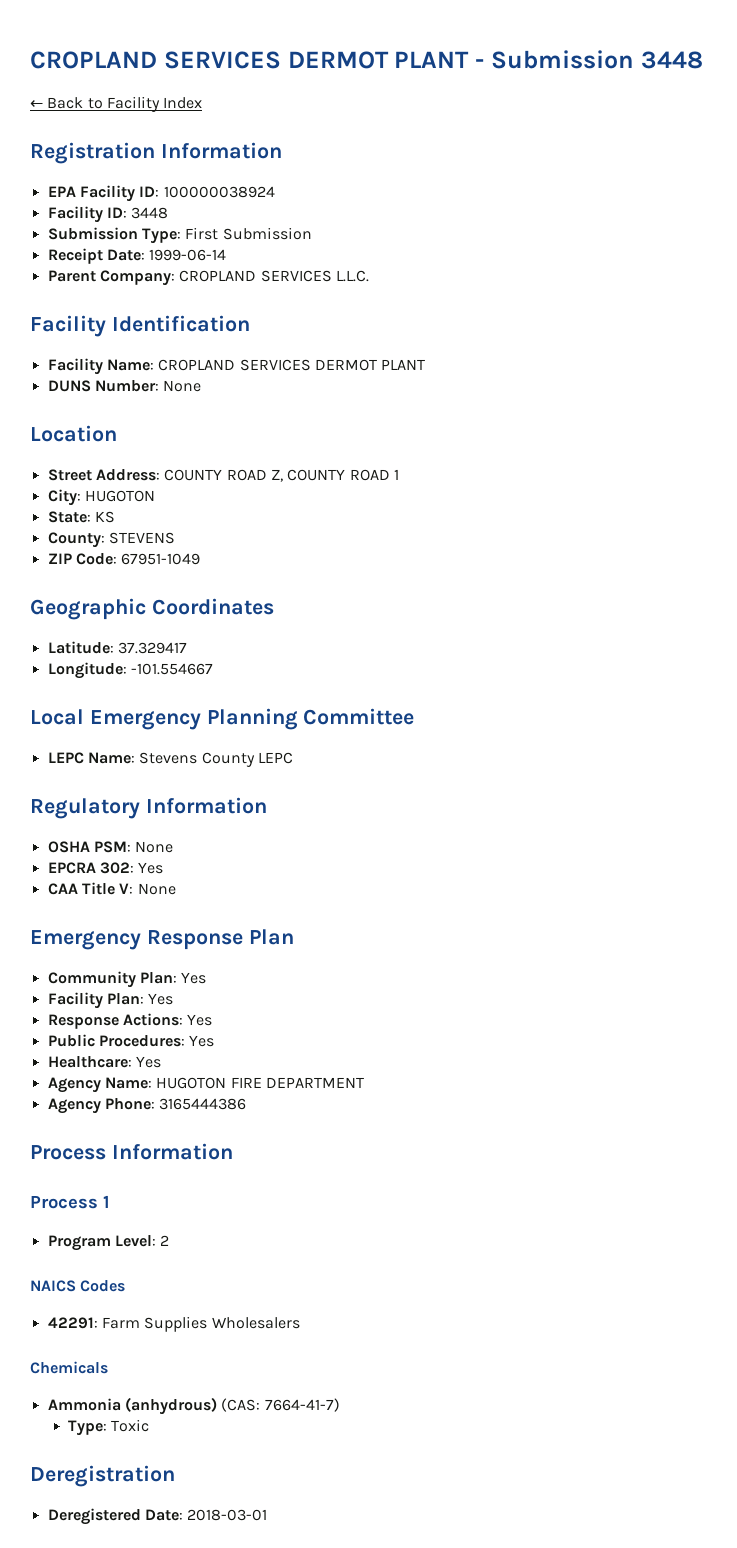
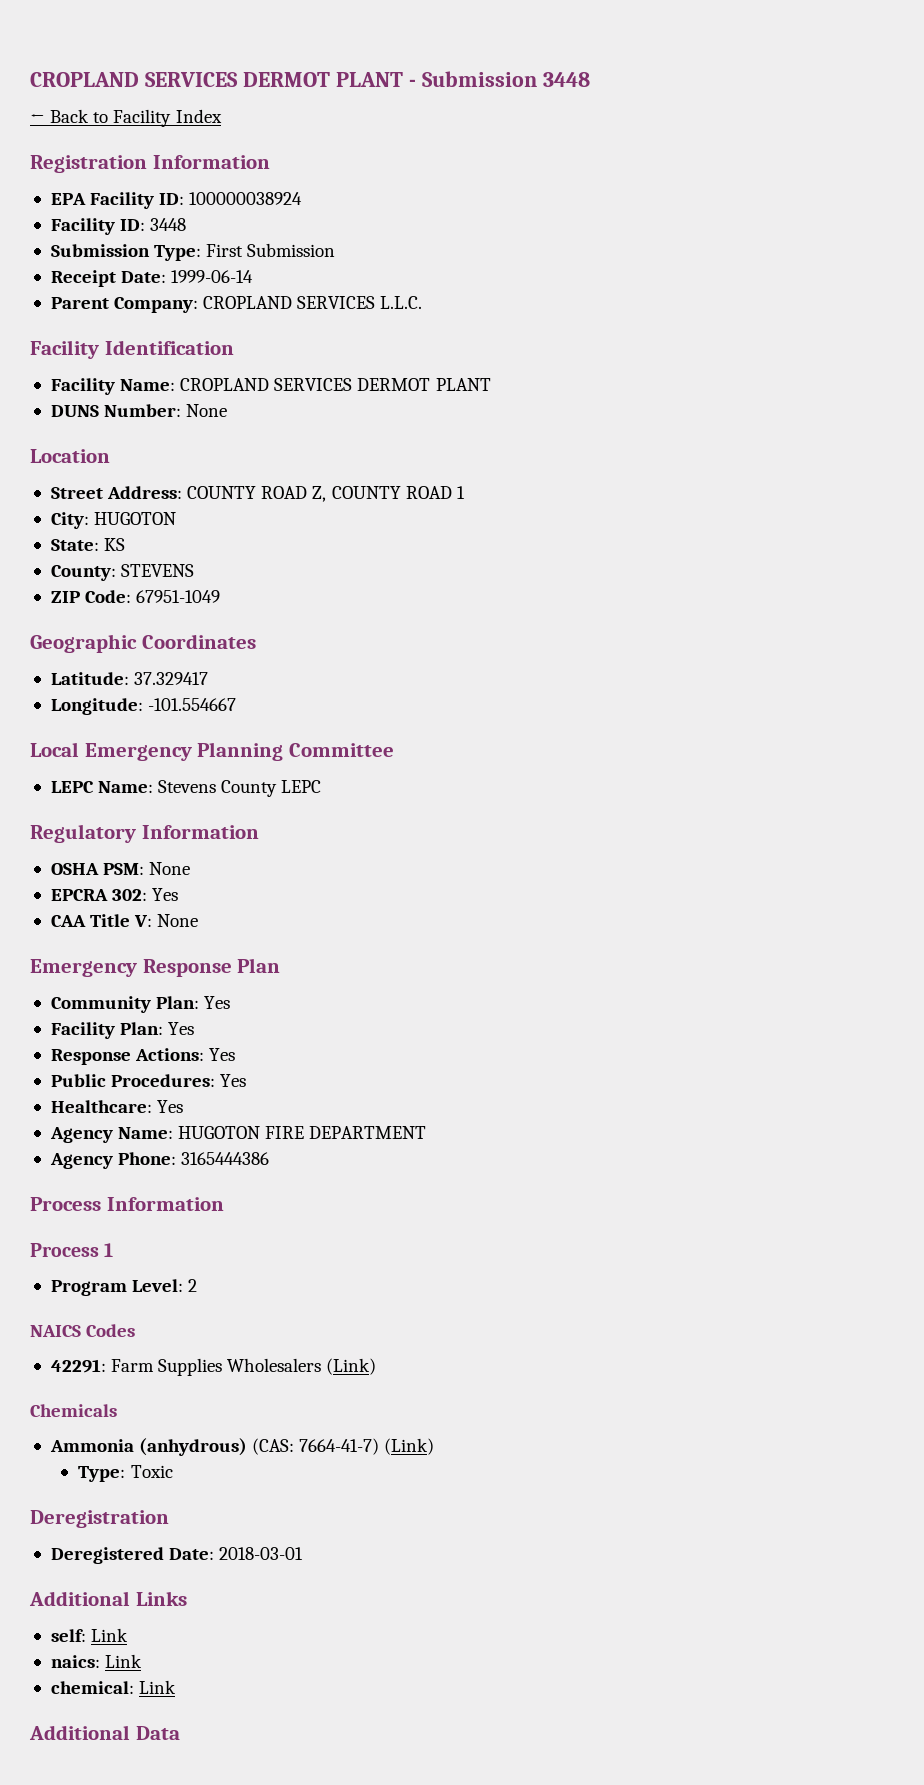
- 42291: Farm Supplies Wholesalers
+ 42291: Farm Supplies Wholesalers (Link)
- Ammonia (anhydrous) (CAS: 7664-41-7)
+ Ammonia (anhydrous) (CAS: 7664-41-7) (Link)
+ Additional Links
+ self: Link
+ naics: Link
+ chemical: Link
+ Additional Data

